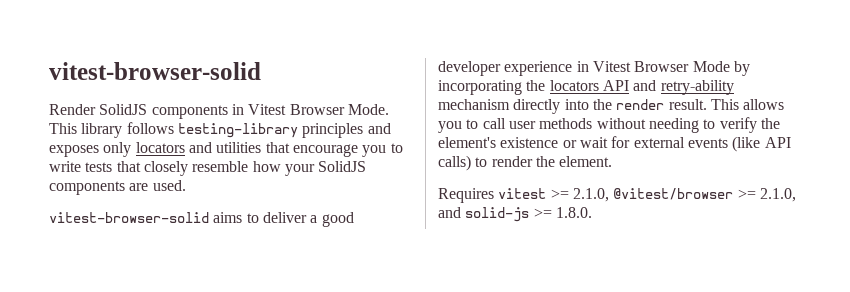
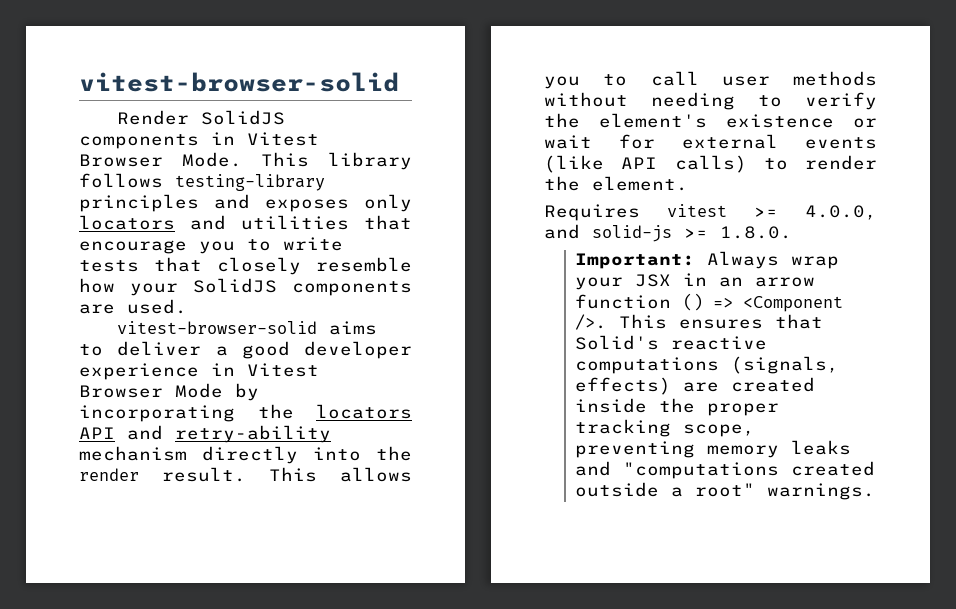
- Requires vitest >= 2.1.0, @vitest/browser >= 2.1.0, and solid-js >= 1.8.0.
+ Requires vitest >= 4.0.0, and solid-js >= 1.8.0.
+ Important: Always wrap your JSX in an arrow function () => <Component />. This ensures that Solid's reactive computations (signals, effects) are created inside the proper tracking scope, preventing memory leaks and "computations created outside a root" warnings.

